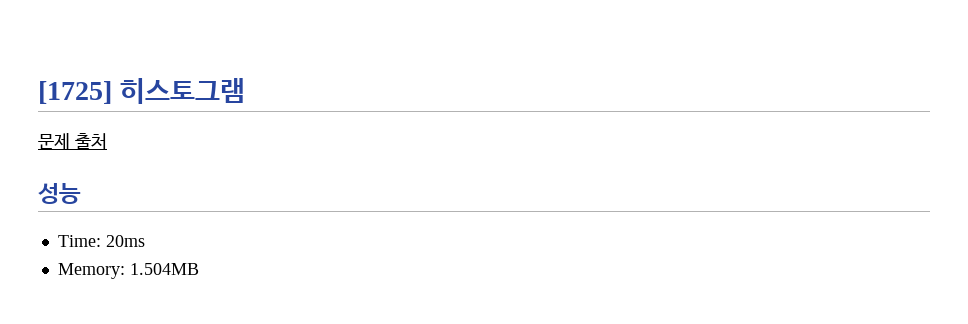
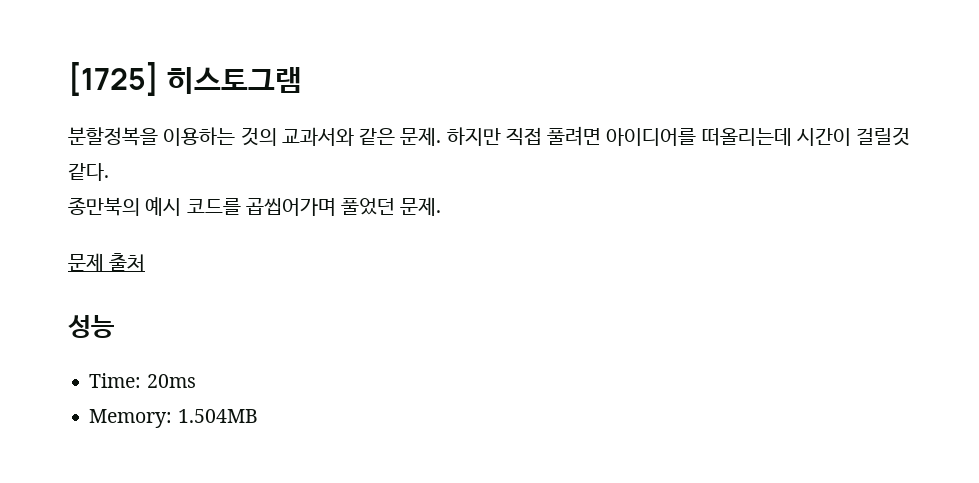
+ 분할정복을 이용하는 것의 교과서와 같은 문제. 하지만 직접 풀려면 아이디어를 떠올리는데 시간이 걸릴것 같다.
+ 종만북의 예시 코드를 곱씹어가며 풀었던 문제.

